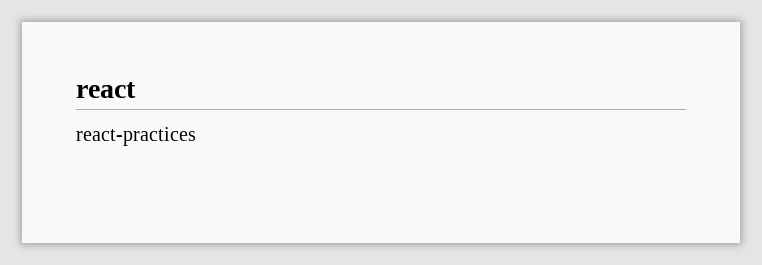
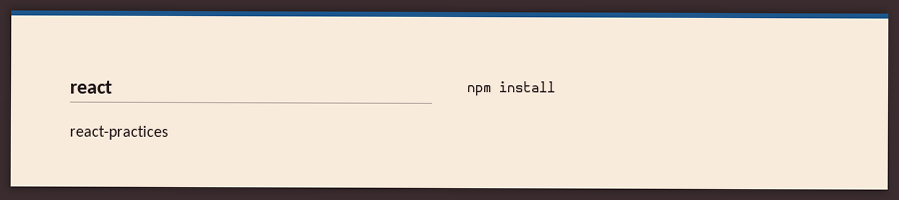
+ npm install

